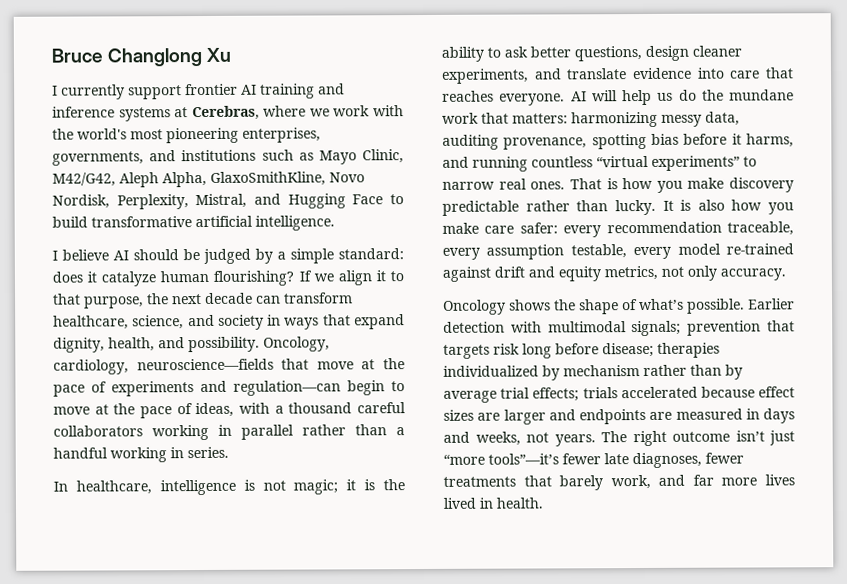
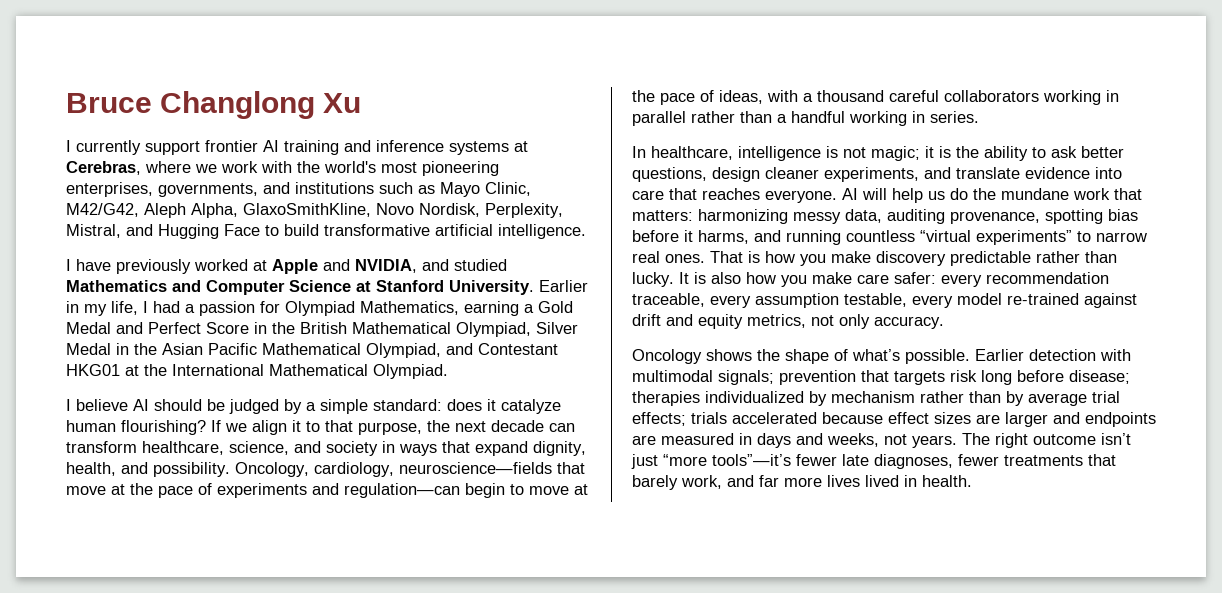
+ I have previously worked at Apple and NVIDIA, and studied Mathematics and Computer Science at Stanford University. Earlier in my life, I had a passion for Olympiad Mathematics, earning a Gold Medal and Perfect Score in the British Mathematical Olympiad, Silver Medal in the Asian Pacific Mathematical Olympiad, and Contestant HKG01 at the International Mathematical Olympiad.

